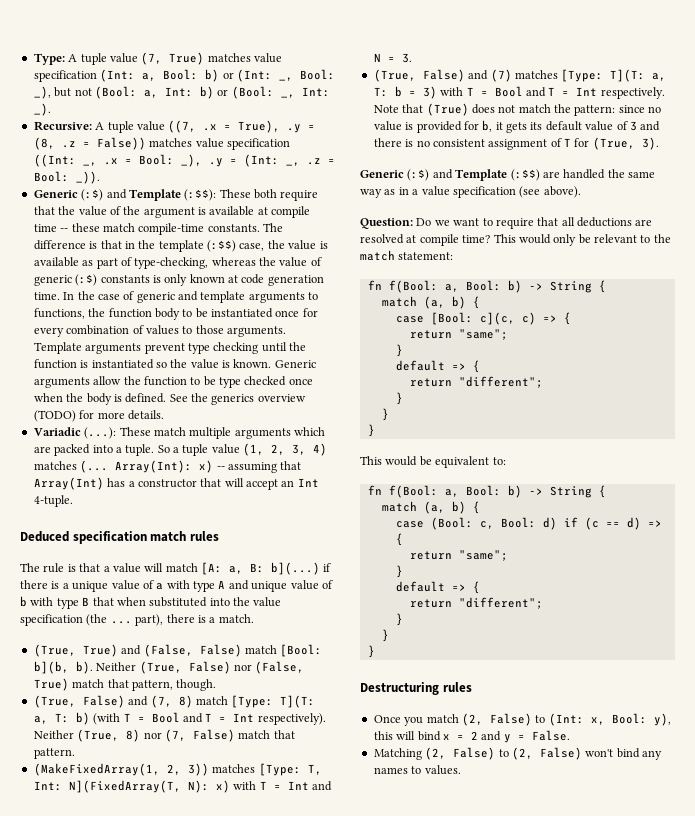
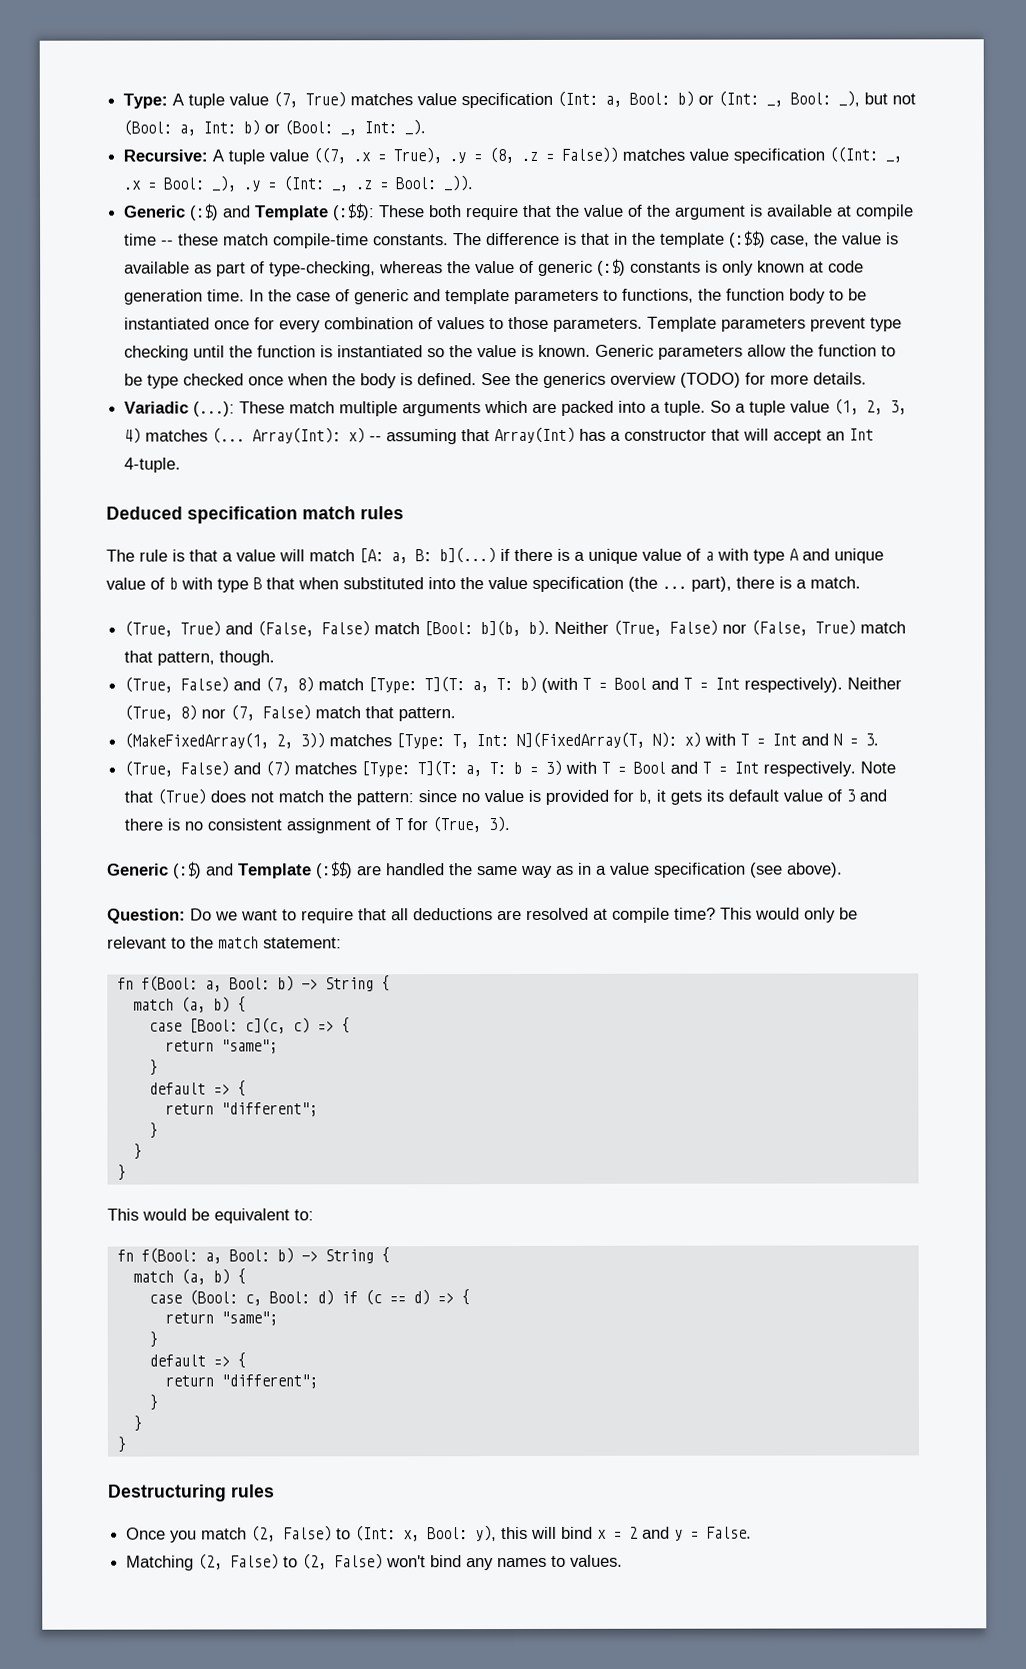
- In the case of generic and template arguments to functions, the function body to be instantiated once for every combination of values to those arguments. Template arguments prevent type checking until the function is instantiated so the value is known.
+ In the case of generic and template parameters to functions, the function body to be instantiated once for every combination of values to those parameters. Template parameters prevent type checking until the function is instantiated so the value is known.
- Generic arguments allow the function to be type checked once when the body is defined.
+ Generic parameters allow the function to be type checked once when the body is defined.

